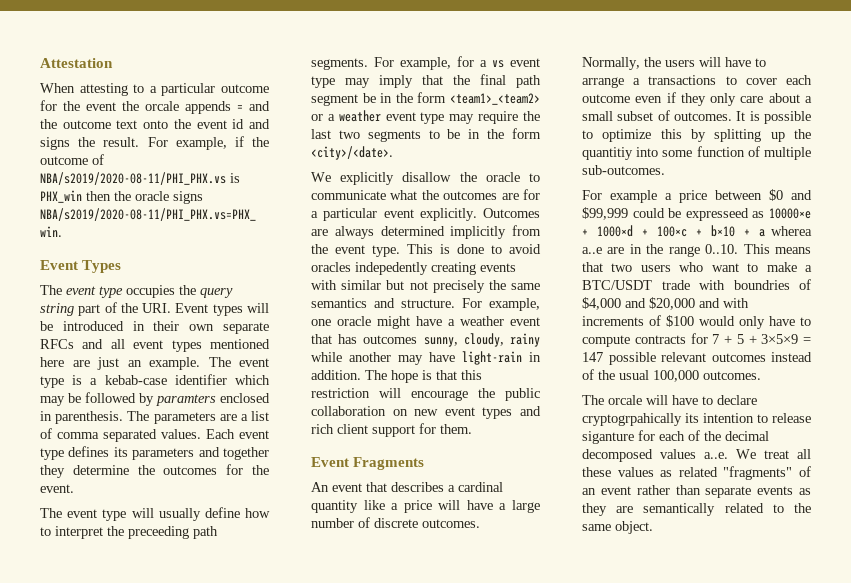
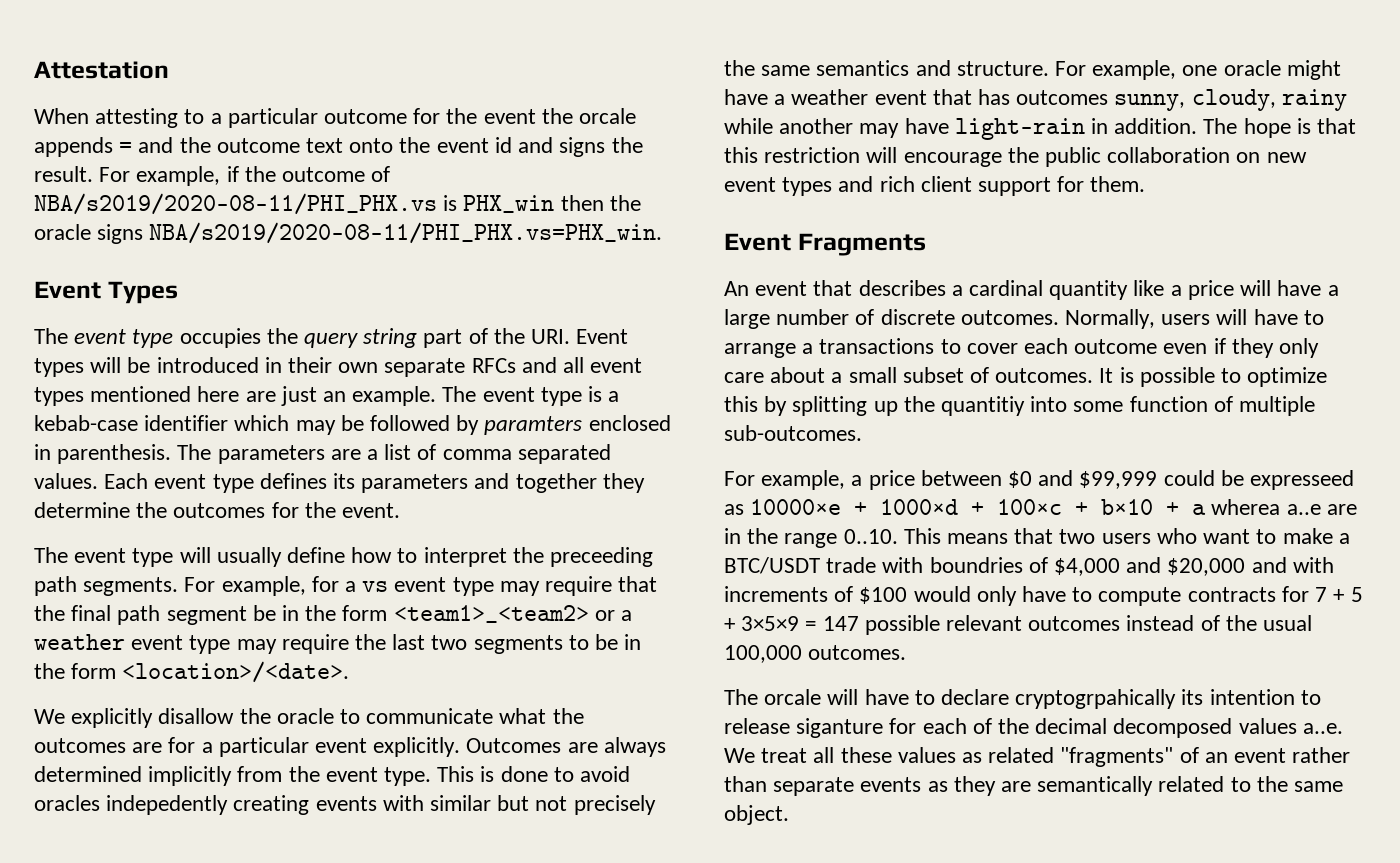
- For example, for a vs event type may imply that the final path segment be in the form <team1>_<team2> or a weather event type may require the last two segments to be in the form <city>/<date>.
+ For example, for a vs event type may require that the final path segment be in the form <team1>_<team2> or a weather event type may require the last two segments to be in the form <location>/<date>.
- Normally, the users will have to arrange a transactions to cover each outcome even if they only care about a small subset of outcomes.
+ Normally, users will have to arrange a transactions to cover each outcome even if they only care about a small subset of outcomes.
- For example a price between $0 and $99,999 could be expresseed as 10000×e + 1000×d + 100×c + b×10 + a wherea a..e are in the range 0..10. This means that two users who want to make a BTC/USDT trade with boundries of $4,000 and $20,000 and with increments of $100 would only have to compute contracts for 7 + 5 + 3×5×9 = 147 possible relevant outcomes instead of the usual 100,000 outcomes.
+ For example, a price between $0 and $99,999 could be expresseed as 10000×e + 1000×d + 100×c + b×10 + a wherea a..e are in the range 0..10. This means that two users who want to make a BTC/USDT trade with boundries of $4,000 and $20,000 and with increments of $100 would only have to compute contracts for 7 + 5 + 3×5×9 = 147 possible relevant outcomes instead of the usual 100,000 outcomes.

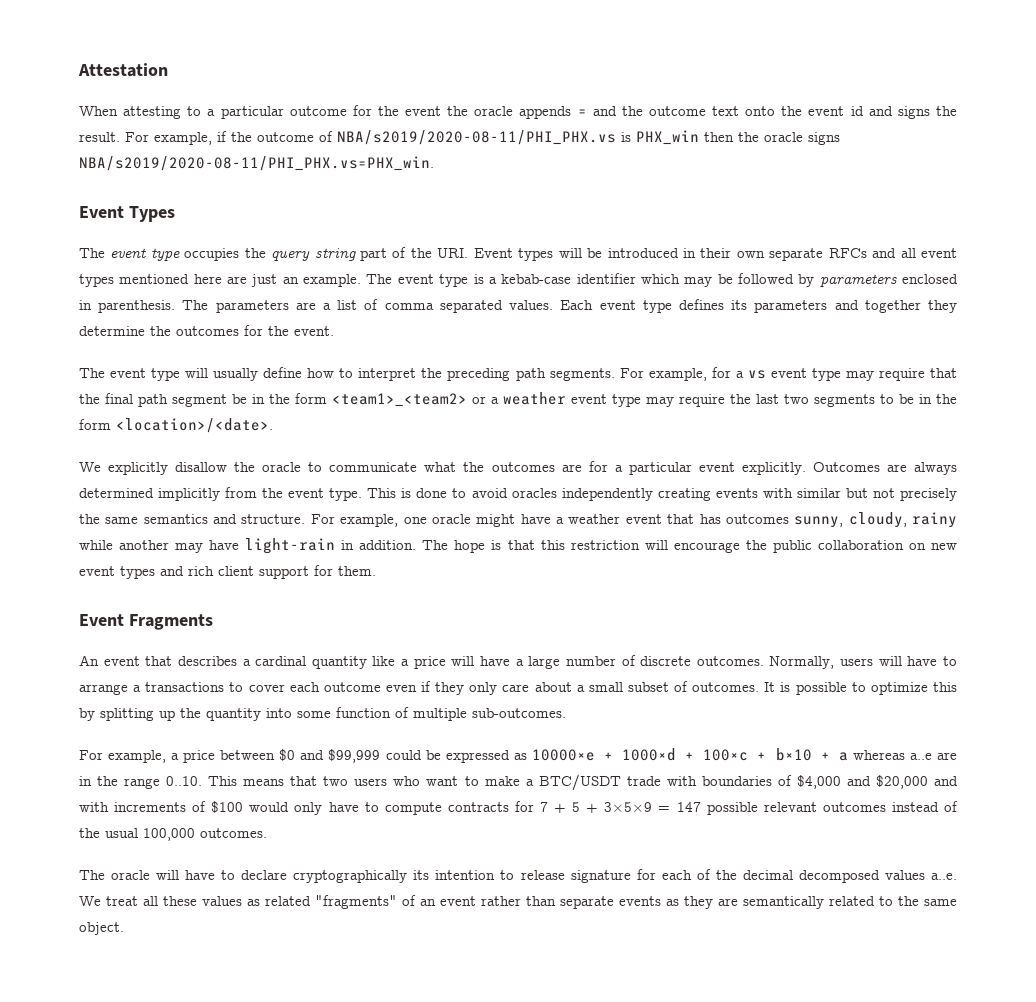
- When attesting to a particular outcome for the event the orcale appends = and the outcome text onto the event id and signs the result.
+ When attesting to a particular outcome for the event the oracle appends = and the outcome text onto the event id and signs the result.
- The event type is a kebab-case identifier which may be followed by paramters enclosed in parenthesis.
+ The event type is a kebab-case identifier which may be followed by parameters enclosed in parenthesis.
- The event type will usually define how to interpret the preceeding path segments.
+ The event type will usually define how to interpret the preceding path segments.
- This is done to avoid oracles indepedently creating events with similar but not precisely the same semantics and structure.
+ This is done to avoid oracles independently creating events with similar but not precisely the same semantics and structure.
- It is possible to optimize this by splitting up the quantitiy into some function of multiple sub-outcomes.
+ It is possible to optimize this by splitting up the quantity into some function of multiple sub-outcomes.
- For example, a price between $0 and $99,999 could be expresseed as 10000×e + 1000×d + 100×c + b×10 + a wherea a..e are in the range 0..10. This means that two users who want to make a BTC/USDT trade with boundries of $4,000 and $20,000 and with increments of $100 would only have to compute contracts for 7 + 5 + 3×5×9 = 147 possible relevant outcomes instead of the usual 100,000 outcomes.
+ For example, a price between $0 and $99,999 could be expressed as 10000×e + 1000×d + 100×c + b×10 + a whereas a..e are in the range 0..10. This means that two users who want to make a BTC/USDT trade with boundaries of $4,000 and $20,000 and with increments of $100 would only have to compute contracts for 7 + 5 + 3×5×9 = 147 possible relevant outcomes instead of the usual 100,000 outcomes.
- The orcale will have to declare cryptogrpahically its intention to release siganture for each of the decimal decomposed values a..e. We treat all these values as related "fragments" of an event rather than separate events as they are semantically related to the same object.
+ The oracle will have to declare cryptographically its intention to release signature for each of the decimal decomposed values a..e. We treat all these values as related "fragments" of an event rather than separate events as they are semantically related to the same object.

